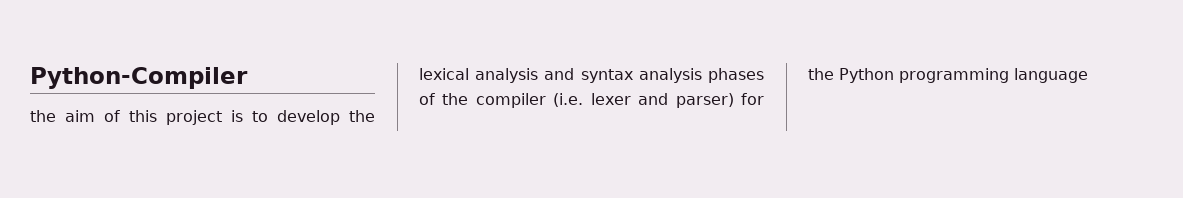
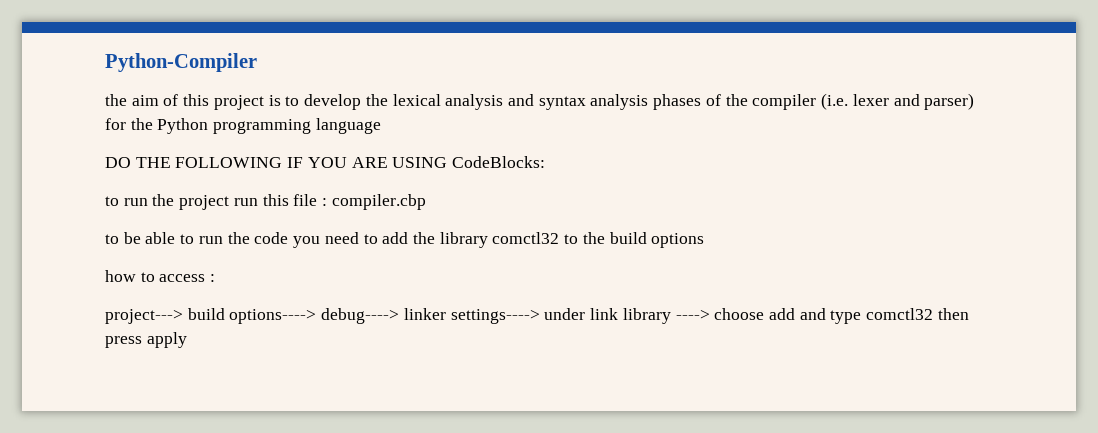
+ DO THE FOLLOWING IF YOU ARE USING CodeBlocks:
+ to run the project run this file : compiler.cbp
+ to be able to run the code you need to add the library comctl32 to the build options
+ how to access :
+ project---> build options----> debug----> linker settings----> under link library ----> choose add and type comctl32 then press apply

